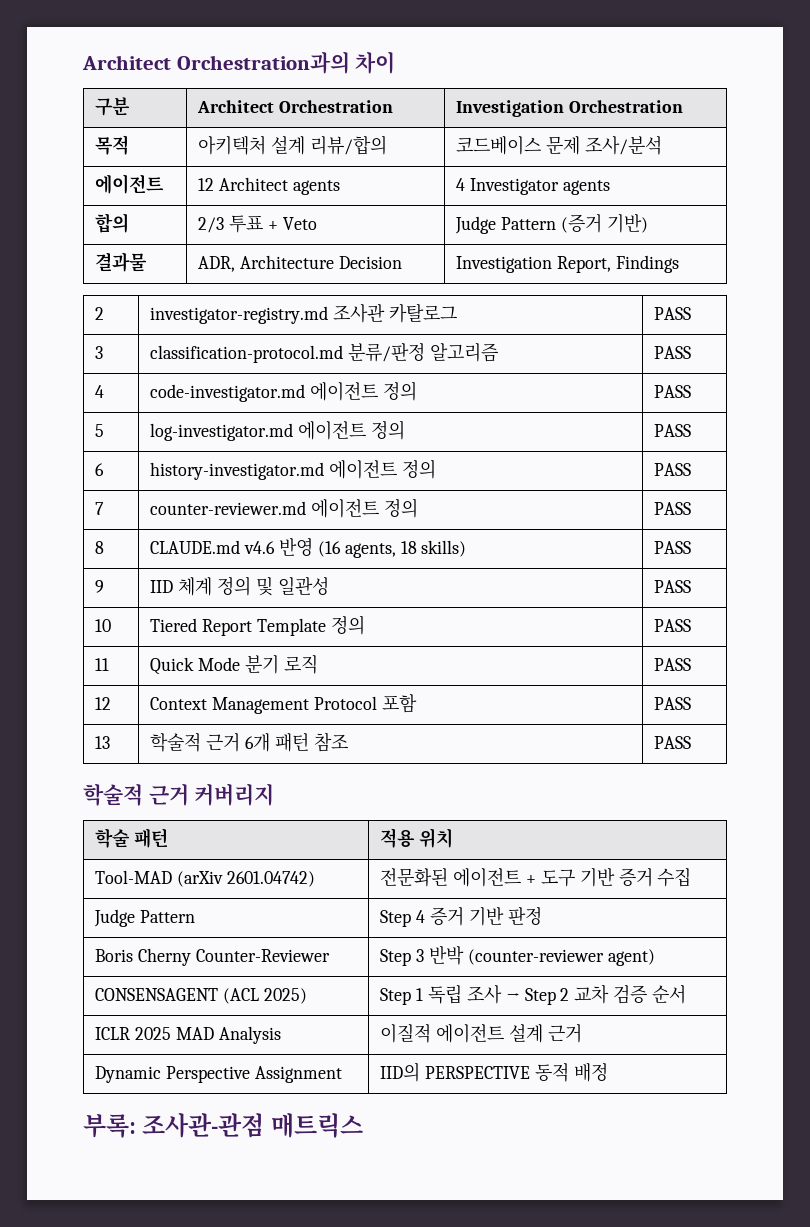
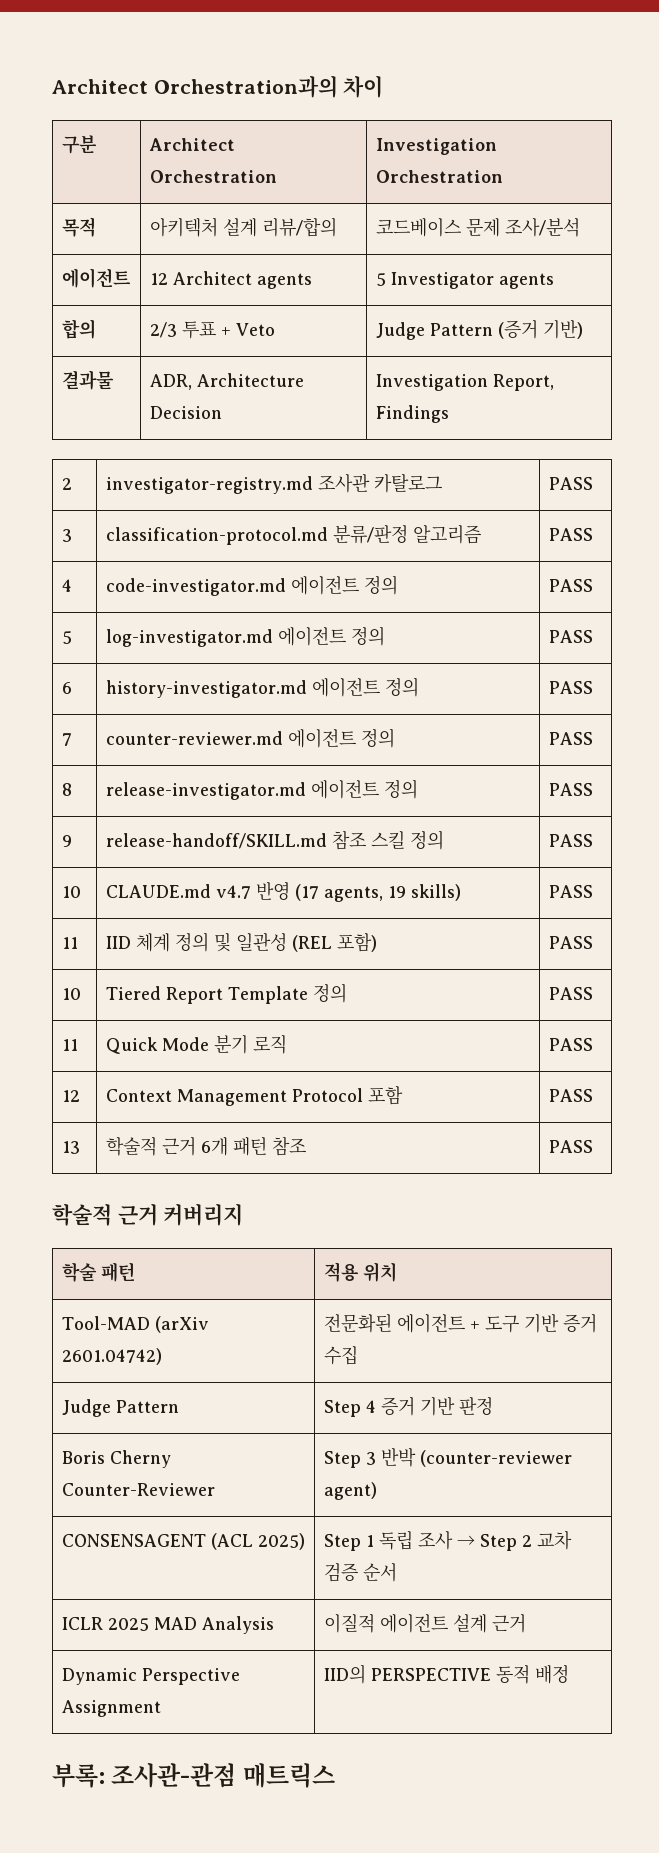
- 에이전트 | 12 Architect agents | 4 Investigator agents
+ 에이전트 | 12 Architect agents | 5 Investigator agents
- 8 | CLAUDE.md v4.6 반영 (16 agents, 18 skills) | PASS
+ 8 | release-investigator.md 에이전트 정의 | PASS
+ 9 | release-handoff/SKILL.md 참조 스킬 정의 | PASS
+ 10 | CLAUDE.md v4.7 반영 (17 agents, 19 skills) | PASS
- 9 | IID 체계 정의 및 일관성 | PASS
+ 11 | IID 체계 정의 및 일관성 (REL 포함) | PASS

